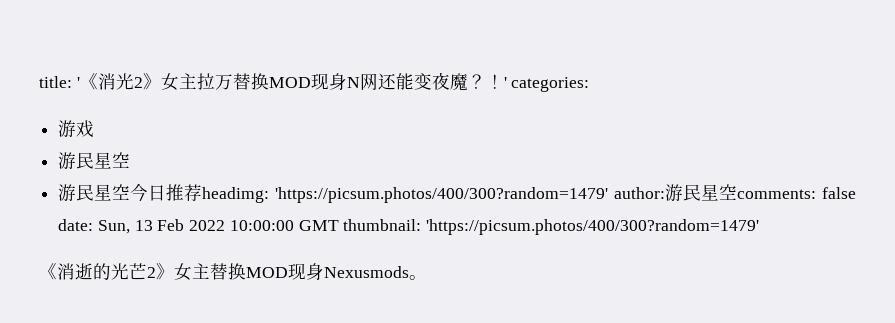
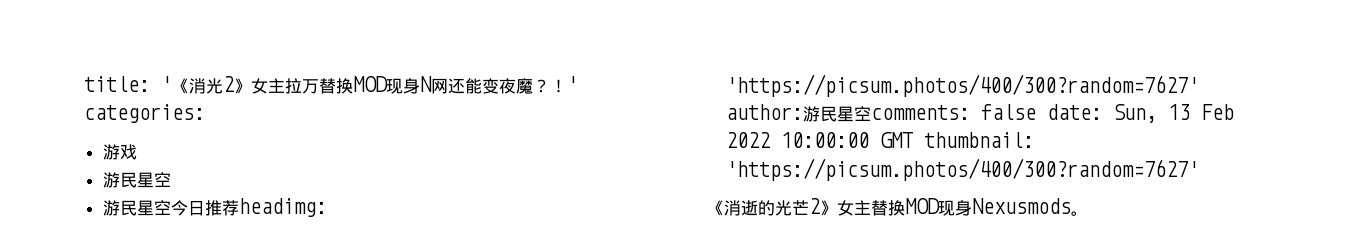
- 游民星空今日推荐headimg: 'https://picsum.photos/400/300?random=1479' author:游民星空comments: false date: Sun, 13 Feb 2022 10:00:00 GMT thumbnail: 'https://picsum.photos/400/300?random=1479'
+ 游民星空今日推荐headimg: 'https://picsum.photos/400/300?random=7627' author:游民星空comments: false date: Sun, 13 Feb 2022 10:00:00 GMT thumbnail: 'https://picsum.photos/400/300?random=7627'

